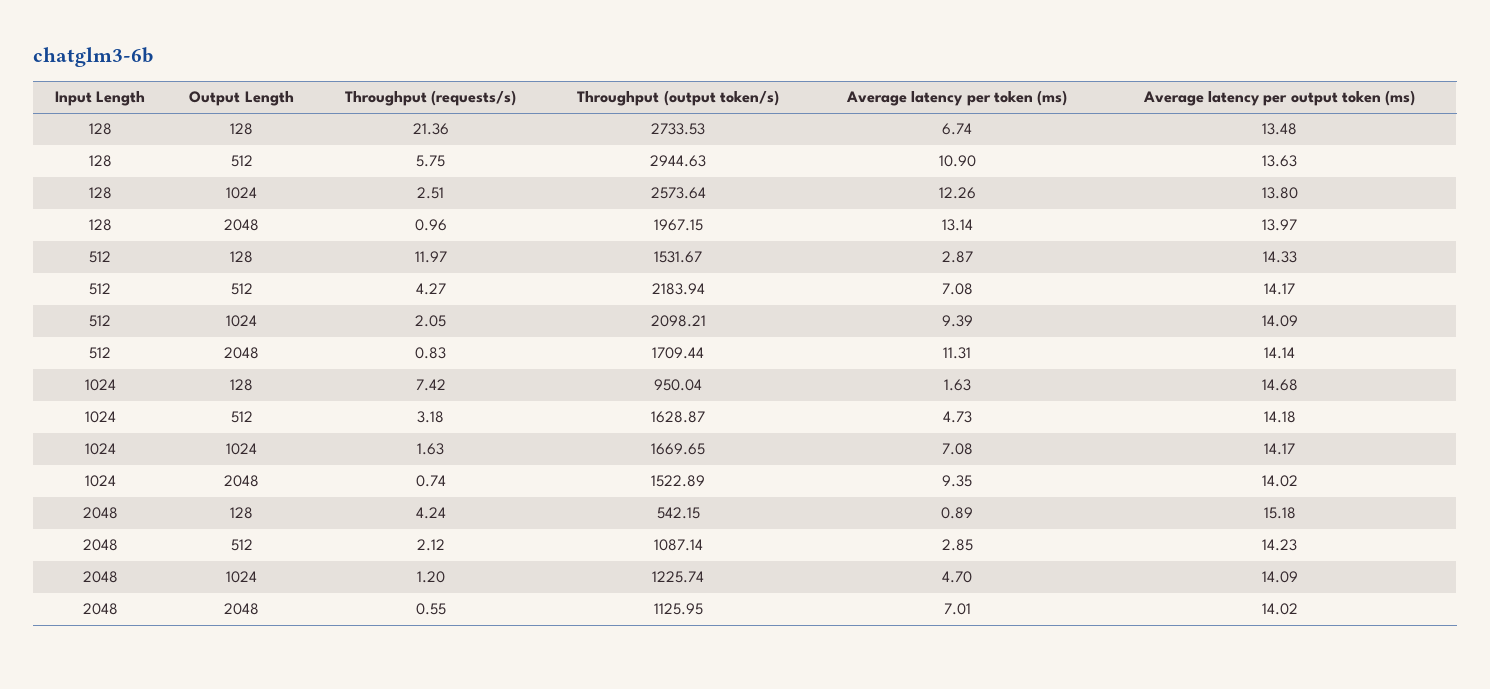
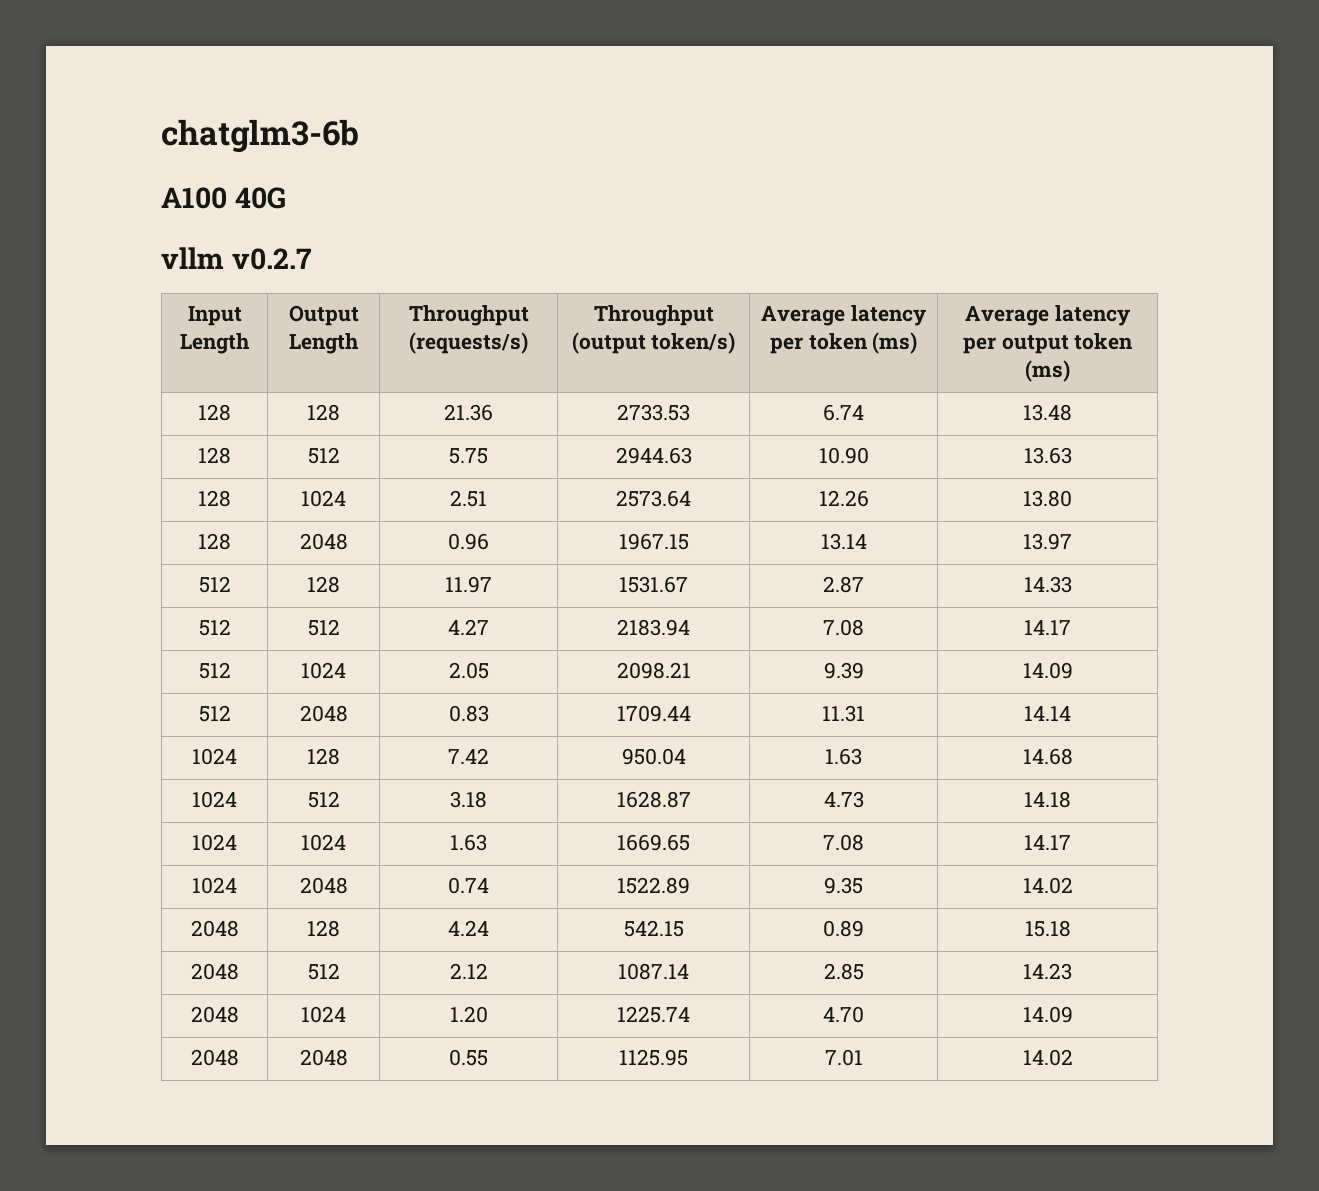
+ A100 40G
+ vllm v0.2.7

